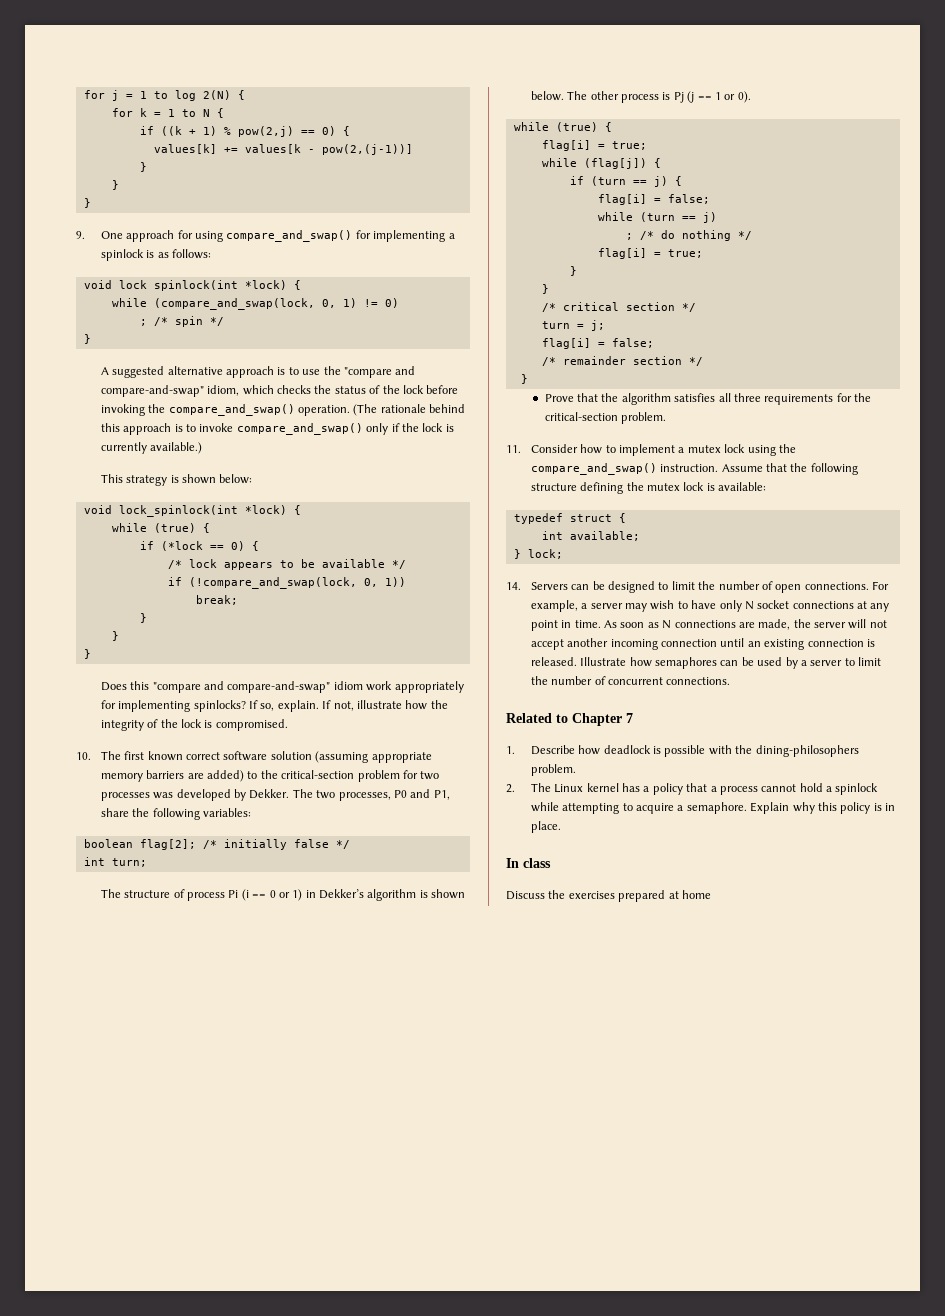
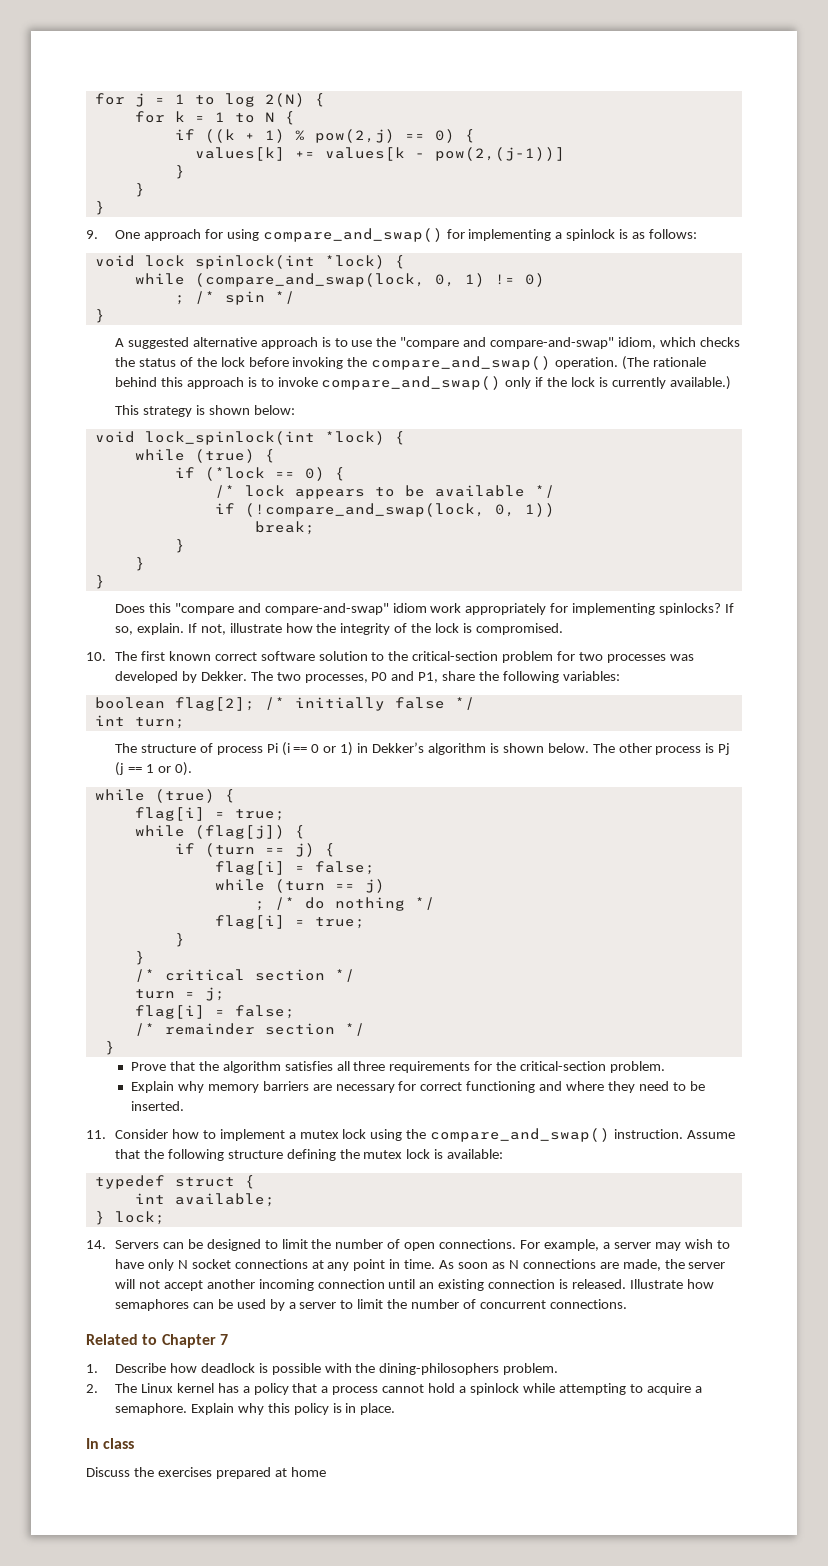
- 10. The first known correct software solution (assuming appropriate memory barriers are added) to the critical-section problem for two processes was developed by Dekker.
+ 10. The first known correct software solution to the critical-section problem for two processes was developed by Dekker.
+ Explain why memory barriers are necessary for correct functioning and where they need to be inserted.

